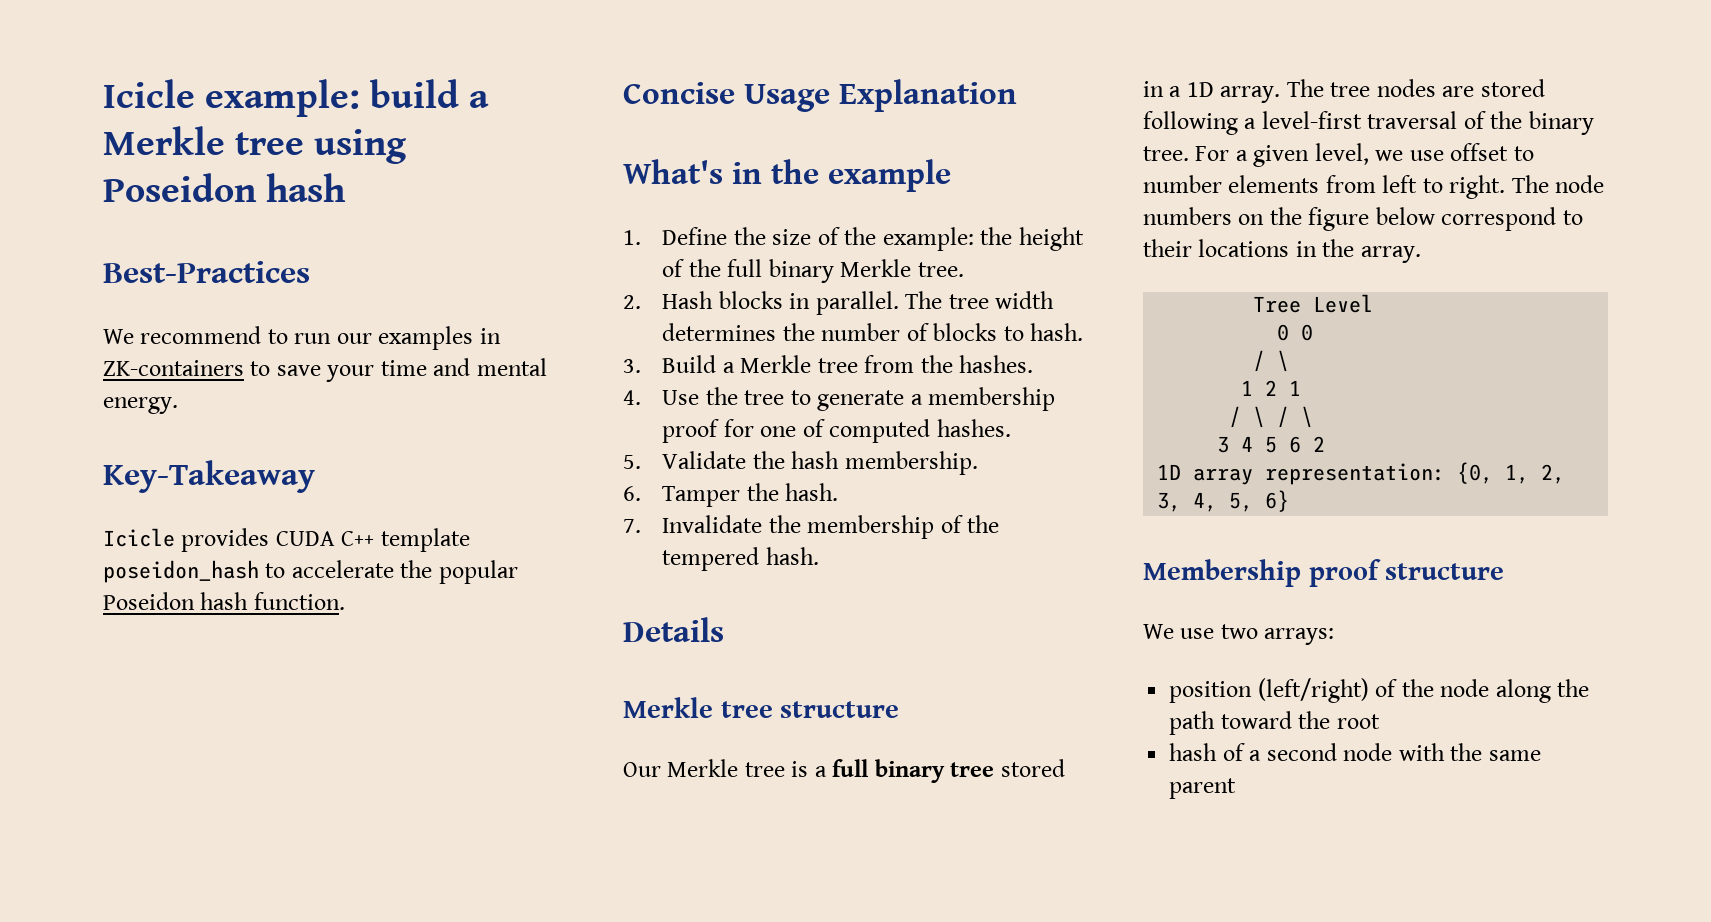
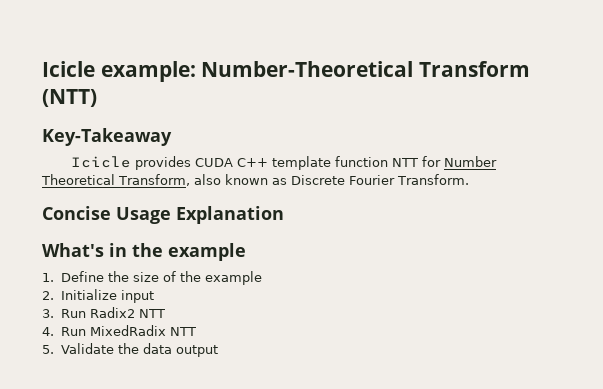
- Icicle example: build a Merkle tree using Poseidon hash
- Best-Practices
- We recommend to run our examples in ZK-containers to save your time and mental energy.
+ Icicle example: Number-Theoretical Transform (NTT)
- Icicle provides CUDA C++ template poseidon_hash to accelerate the popular Poseidon hash function.
+ Icicle provides CUDA C++ template function NTT for Number Theoretical Transform, also known as Discrete Fourier Transform.
- 1. Define the size of the example: the height of the full binary Merkle tree.
- 2. Hash blocks in parallel. The tree width determines the number of blocks to hash.
- 3. Build a Merkle tree from the hashes.
- 4. Use the tree to generate a membership proof for one of computed hashes.
- 5. Validate the hash membership.
- 6. Tamper the hash.
- 7. Invalidate the membership of the tempered hash.
- Details
- Merkle tree structure
- Our Merkle tree is a full binary tree stored in a 1D array. The tree nodes are stored following a level-first traversal of the binary tree. For a given level, we use offset to number elements from left to right. The node numbers on the figure below correspond to their locations in the array.
- Tree Level
- 0 0
- / \
- 1 2 1
- / \ / \
- 3 4 5 6 2
- 1D array representation: {0, 1, 2, 3, 4, 5, 6}
- Membership proof structure
- We use two arrays:
- position (left/right) of the node along the path toward the root
- hash of a second node with the same parent
+ 1. Define the size of the example
+ 2. Initialize input
+ 3. Run Radix2 NTT
+ 4. Run MixedRadix NTT
+ 5. Validate the data output

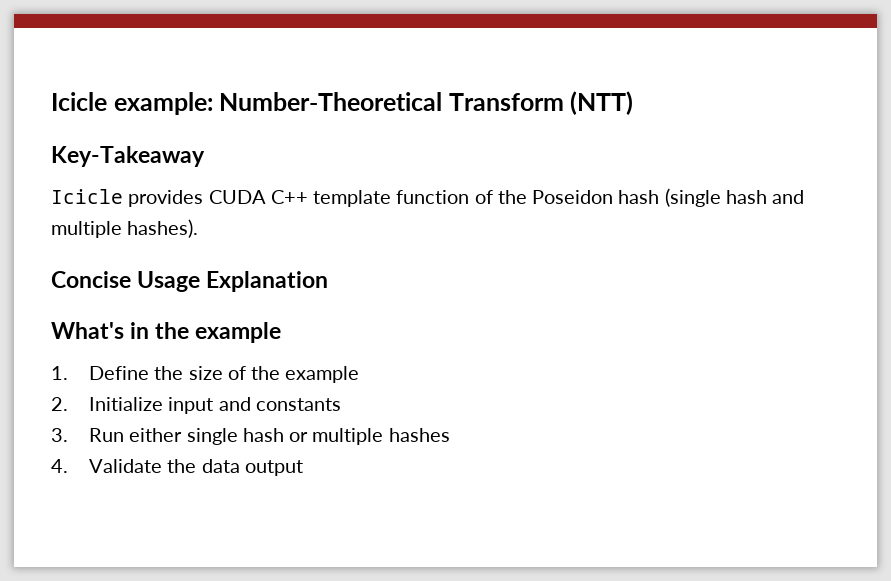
- Icicle provides CUDA C++ template function NTT for Number Theoretical Transform, also known as Discrete Fourier Transform.
+ Icicle provides CUDA C++ template function of the Poseidon hash (single hash and multiple hashes).
- 2. Initialize input
+ 2. Initialize input and constants
- 3. Run Radix2 NTT
- 4. Run MixedRadix NTT
- 5. Validate the data output
+ 3. Run either single hash or multiple hashes
+ 4. Validate the data output

